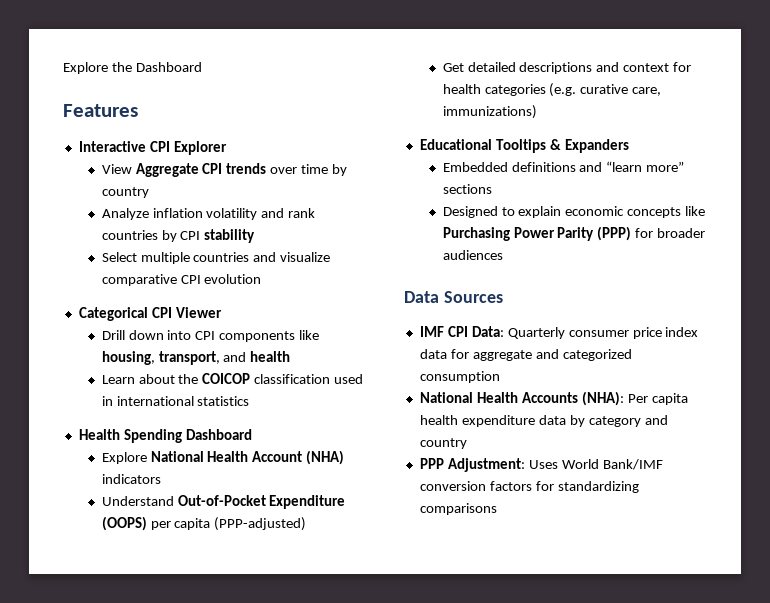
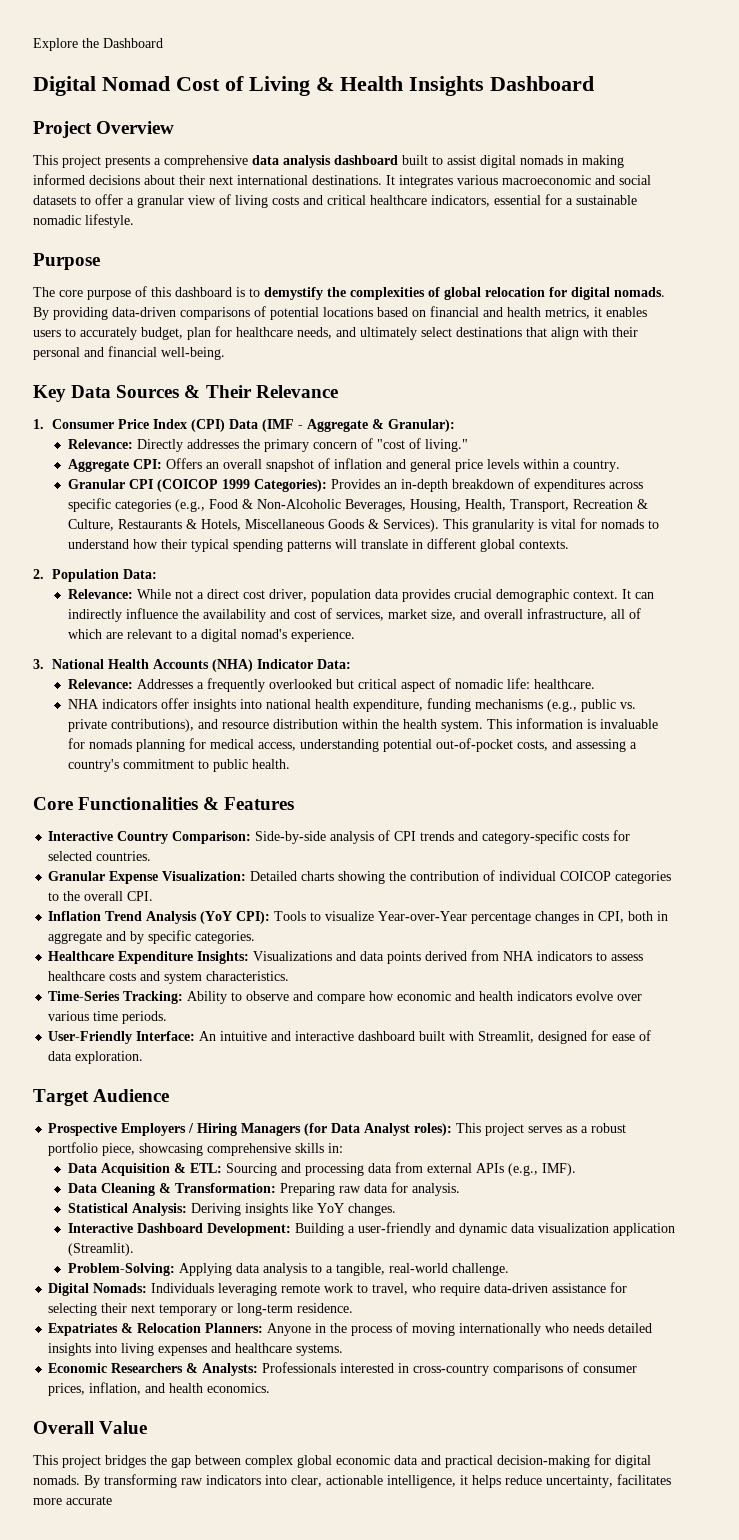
- Features
- Interactive CPI Explorer
- View Aggregate CPI trends over time by country
- Analyze inflation volatility and rank countries by CPI stability
- Select multiple countries and visualize comparative CPI evolution
- Categorical CPI Viewer
- Drill down into CPI components like housing, transport, and health
- Learn about the COICOP classification used in international statistics
- Health Spending Dashboard
- Explore National Health Account (NHA) indicators
- Understand Out-of-Pocket Expenditure (OOPS) per capita (PPP-adjusted)
- Get detailed descriptions and context for health categories (e.g. curative care, immunizations)
- Educational Tooltips & Expanders
- Embedded definitions and “learn more” sections
- Designed to explain economic concepts like Purchasing Power Parity (PPP) for broader audiences
- Data Sources
- IMF CPI Data: Quarterly consumer price index data for aggregate and categorized consumption
- National Health Accounts (NHA): Per capita health expenditure data by category and country
- PPP Adjustment: Uses World Bank/IMF conversion factors for standardizing comparisons
+ Digital Nomad Cost of Living & Health Insights Dashboard
+ Project Overview
+ This project presents a comprehensive data analysis dashboard built to assist digital nomads in making informed decisions about their next international destinations. It integrates various macroeconomic and social datasets to offer a granular view of living costs and critical healthcare indicators, essential for a sustainable nomadic lifestyle.
+ Purpose
+ The core purpose of this dashboard is to demystify the complexities of global relocation for digital nomads. By providing data-driven comparisons of potential locations based on financial and health metrics, it enables users to accurately budget, plan for healthcare needs, and ultimately select destinations that align with their personal and financial well-being.
+ Key Data Sources & Their Relevance
+ 1. Consumer Price Index (CPI) Data (IMF - Aggregate & Granular):
+ Relevance: Directly addresses the primary concern of "cost of living."
+ Aggregate CPI: Offers an overall snapshot of inflation and general price levels within a country.
+ Granular CPI (COICOP 1999 Categories): Provides an in-depth breakdown of expenditures across specific categories (e.g., Food & Non-Alcoholic Beverages, Housing, Health, Transport, Recreation & Culture, Restaurants & Hotels, Miscellaneous Goods & Services). This granularity is vital for nomads to understand how their typical spending patterns will translate in different global contexts.
+ 2. Population Data:
+ Relevance: While not a direct cost driver, population data provides crucial demographic context. It can indirectly influence the availability and cost of services, market size, and overall infrastructure, all of which are relevant to a digital nomad's experience.
+ 3. National Health Accounts (NHA) Indicator Data:
+ Relevance: Addresses a frequently overlooked but critical aspect of nomadic life: healthcare.
+ NHA indicators offer insights into national health expenditure, funding mechanisms (e.g., public vs. private contributions), and resource distribution within the health system. This information is invaluable for nomads planning for medical access, understanding potential out-of-pocket costs, and assessing a country's commitment to public health.
+ Core Functionalities & Features
+ Interactive Country Comparison: Side-by-side analysis of CPI trends and category-specific costs for selected countries.
+ Granular Expense Visualization: Detailed charts showing the contribution of individual COICOP categories to the overall CPI.
+ Inflation Trend Analysis (YoY CPI): Tools to visualize Year-over-Year percentage changes in CPI, both in aggregate and by specific categories.
+ Healthcare Expenditure Insights: Visualizations and data points derived from NHA indicators to assess healthcare costs and system characteristics.
+ Time-Series Tracking: Ability to observe and compare how economic and health indicators evolve over various time periods.
+ User-Friendly Interface: An intuitive and interactive dashboard built with Streamlit, designed for ease of data exploration.
+ Target Audience
+ Prospective Employers / Hiring Managers (for Data Analyst roles): This project serves as a robust portfolio piece, showcasing comprehensive skills in:
+ Data Acquisition & ETL: Sourcing and processing data from external APIs (e.g., IMF).
+ Data Cleaning & Transformation: Preparing raw data for analysis.
+ Statistical Analysis: Deriving insights like YoY changes.
+ Interactive Dashboard Development: Building a user-friendly and dynamic data visualization application (Streamlit).
+ Problem-Solving: Applying data analysis to a tangible, real-world challenge.
+ Digital Nomads: Individuals leveraging remote work to travel, who require data-driven assistance for selecting their next temporary or long-term residence.
+ Expatriates & Relocation Planners: Anyone in the process of moving internationally who needs detailed insights into living expenses and healthcare systems.
+ Economic Researchers & Analysts: Professionals interested in cross-country comparisons of consumer prices, inflation, and health economics.
+ Overall Value
+ This project bridges the gap between complex global economic data and practical decision-making for digital nomads. By transforming raw indicators into clear, actionable intelligence, it helps reduce uncertainty, facilitates more accurate

